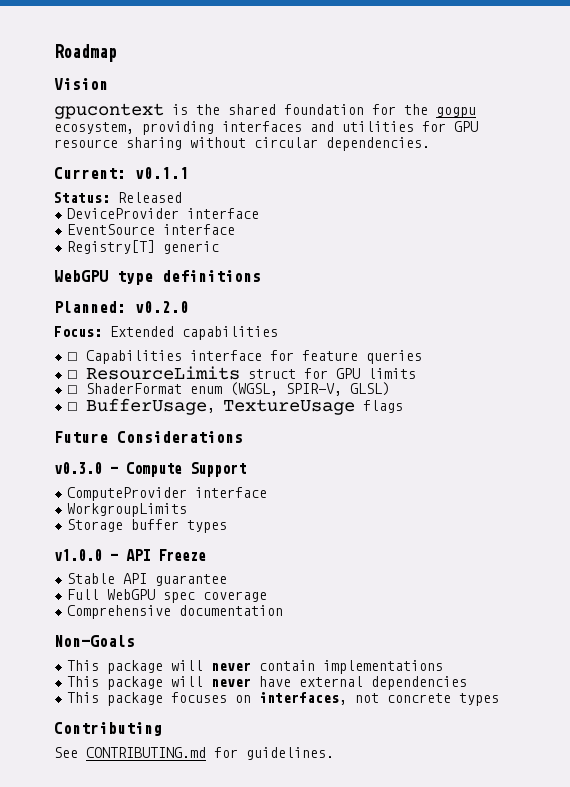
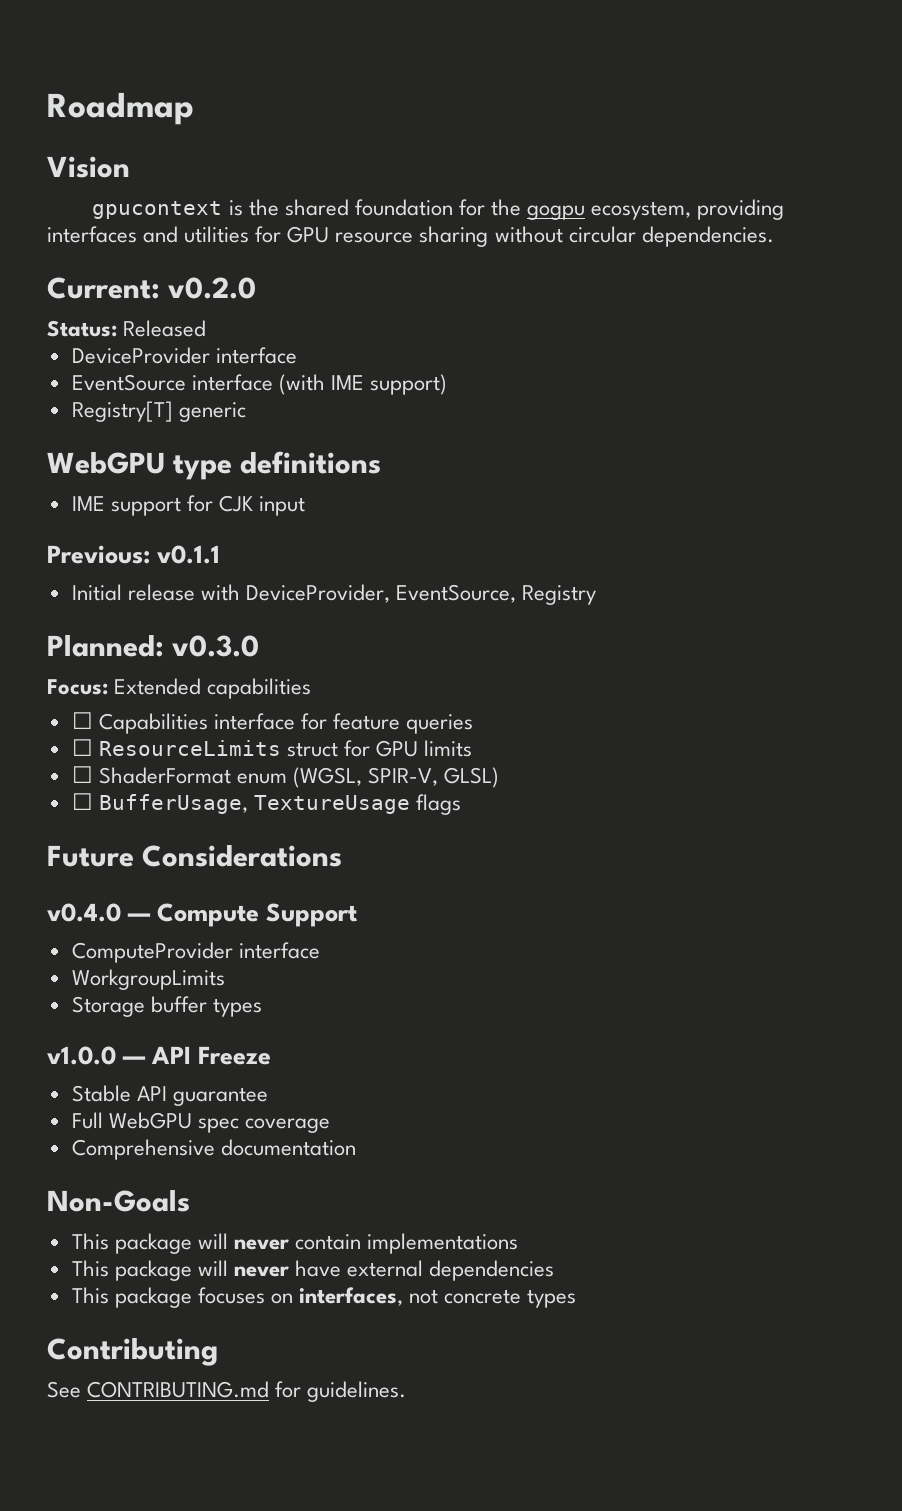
- Current: v0.1.1
+ Current: v0.2.0
- EventSource interface
+ EventSource interface (with IME support)
+ IME support for CJK input
+ Previous: v0.1.1
+ Initial release with DeviceProvider, EventSource, Registry
- Planned: v0.2.0
+ Planned: v0.3.0
- v0.3.0 — Compute Support
+ v0.4.0 — Compute Support

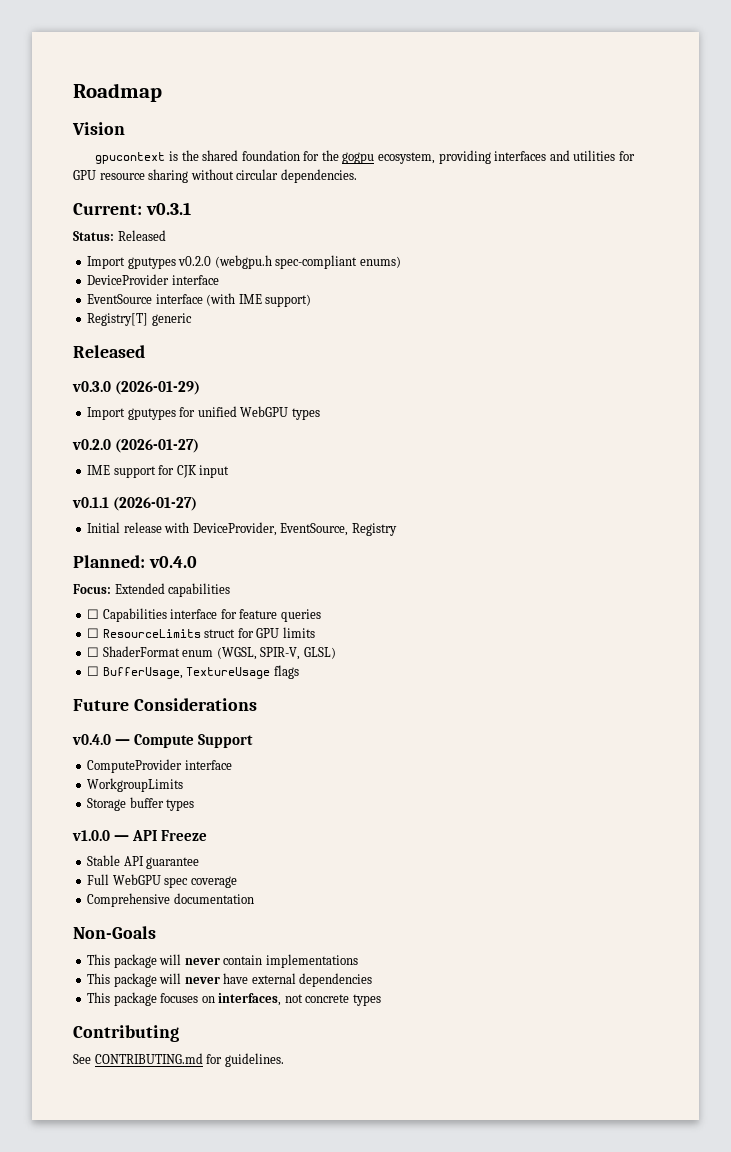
- Current: v0.2.0
+ Current: v0.3.1
+ Import gputypes v0.2.0 (webgpu.h spec-compliant enums)
  Registry[T] generic
- WebGPU type definitions
+ Released
+ v0.3.0 (2026-01-29)
+ Import gputypes for unified WebGPU types
+ v0.2.0 (2026-01-27)
- Previous: v0.1.1
+ v0.1.1 (2026-01-27)
- Planned: v0.3.0
+ Planned: v0.4.0

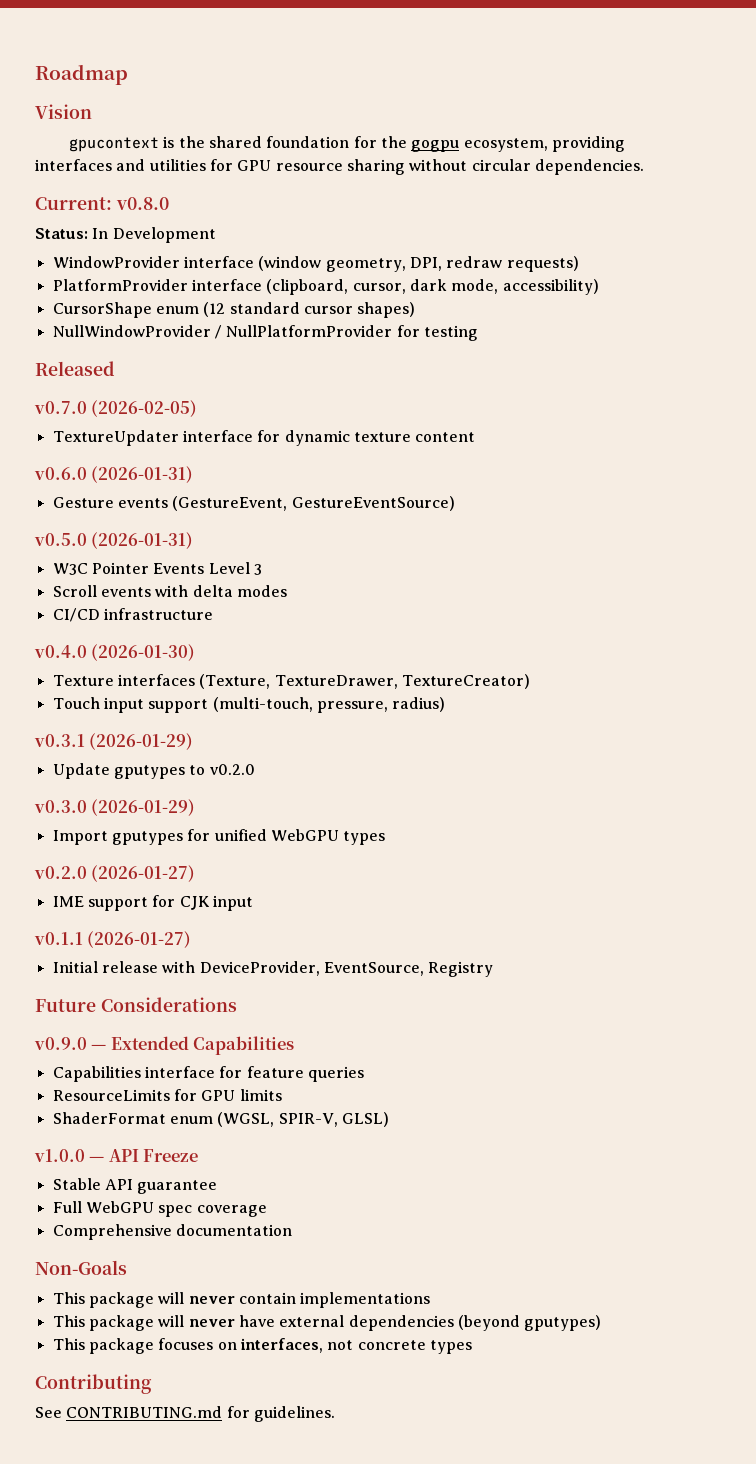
- Current: v0.3.1
+ Current: v0.8.0
- Status: Released
- Import gputypes v0.2.0 (webgpu.h spec-compliant enums)
- DeviceProvider interface
- EventSource interface (with IME support)
- Registry[T] generic
+ Status: In Development
+ WindowProvider interface (window geometry, DPI, redraw requests)
+ PlatformProvider interface (clipboard, cursor, dark mode, accessibility)
+ CursorShape enum (12 standard cursor shapes)
+ NullWindowProvider / NullPlatformProvider for testing
  Released
+ v0.7.0 (2026-02-05)
+ TextureUpdater interface for dynamic texture content
+ v0.6.0 (2026-01-31)
+ Gesture events (GestureEvent, GestureEventSource)
+ v0.5.0 (2026-01-31)
+ W3C Pointer Events Level 3
+ Scroll events with delta modes
+ CI/CD infrastructure
+ v0.4.0 (2026-01-30)
+ Texture interfaces (Texture, TextureDrawer, TextureCreator)
+ Touch input support (multi-touch, pressure, radius)
+ v0.3.1 (2026-01-29)
+ Update gputypes to v0.2.0
- Planned: v0.4.0
- Focus: Extended capabilities
- ☐ Capabilities interface for feature queries
+ Future Considerations
+ v0.9.0 — Extended Capabilities
+ Capabilities interface for feature queries
- ☐ ResourceLimits struct for GPU limits
+ ResourceLimits for GPU limits
- ☐ ShaderFormat enum (WGSL, SPIR-V, GLSL)
+ ShaderFormat enum (WGSL, SPIR-V, GLSL)
- ☐ BufferUsage, TextureUsage flags
- Future Considerations
- v0.4.0 — Compute Support
- ComputeProvider interface
- WorkgroupLimits
- Storage buffer types
- This package will never have external dependencies
+ This package will never have external dependencies (beyond gputypes)

